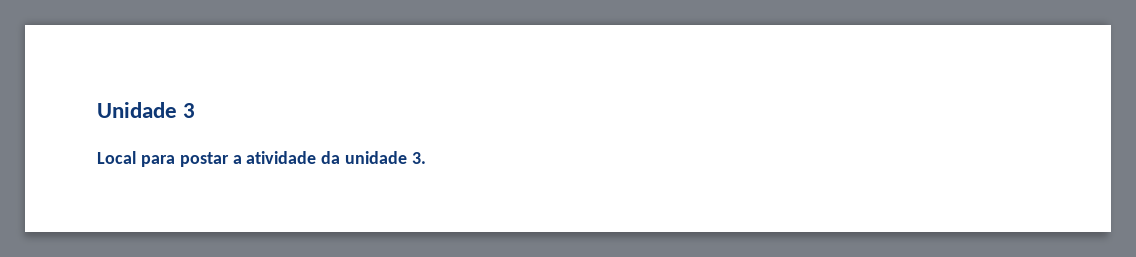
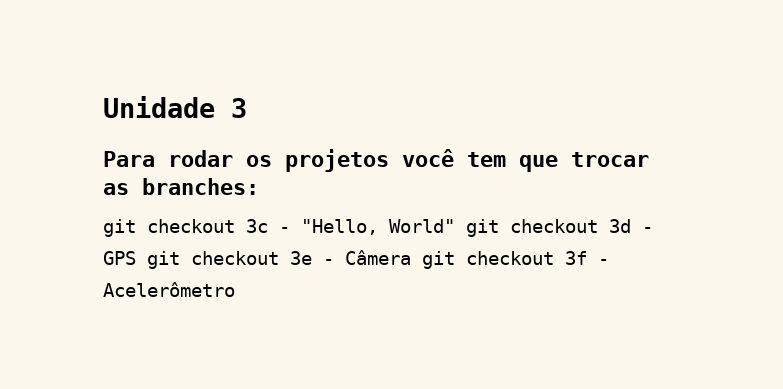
- Local para postar a atividade da unidade 3.
+ Para rodar os projetos você tem que trocar as branches:
+ git checkout 3c - "Hello, World" git checkout 3d - GPS git checkout 3e - Câmera git checkout 3f - Acelerômetro

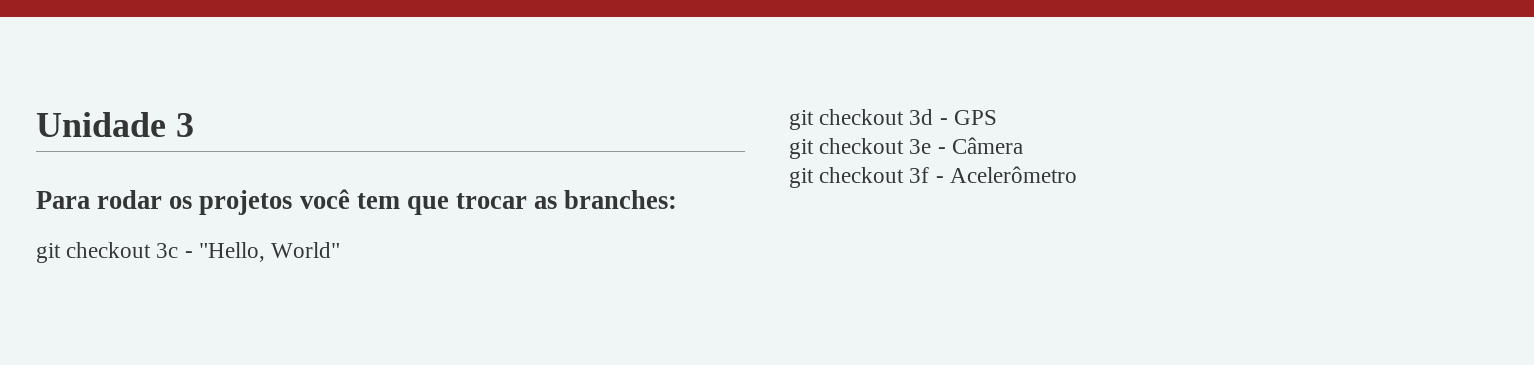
- git checkout 3c - "Hello, World" git checkout 3d - GPS git checkout 3e - Câmera git checkout 3f - Acelerômetro
+ git checkout 3c - "Hello, World"
+ git checkout 3d - GPS
+ git checkout 3e - Câmera
+ git checkout 3f - Acelerômetro

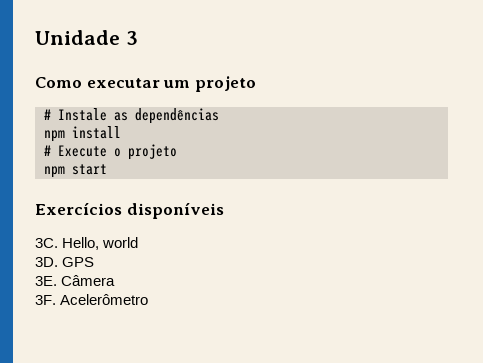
- Para rodar os projetos você tem que trocar as branches:
- git checkout 3c - "Hello, World"
- git checkout 3d - GPS
- git checkout 3e - Câmera
- git checkout 3f - Acelerômetro
+ Como executar um projeto
+ # Instale as dependências
+ npm install
+ # Execute o projeto
+ npm start
+ Exercícios disponíveis
+ 3C. Hello, world
+ 3D. GPS
+ 3E. Câmera
+ 3F. Acelerômetro

